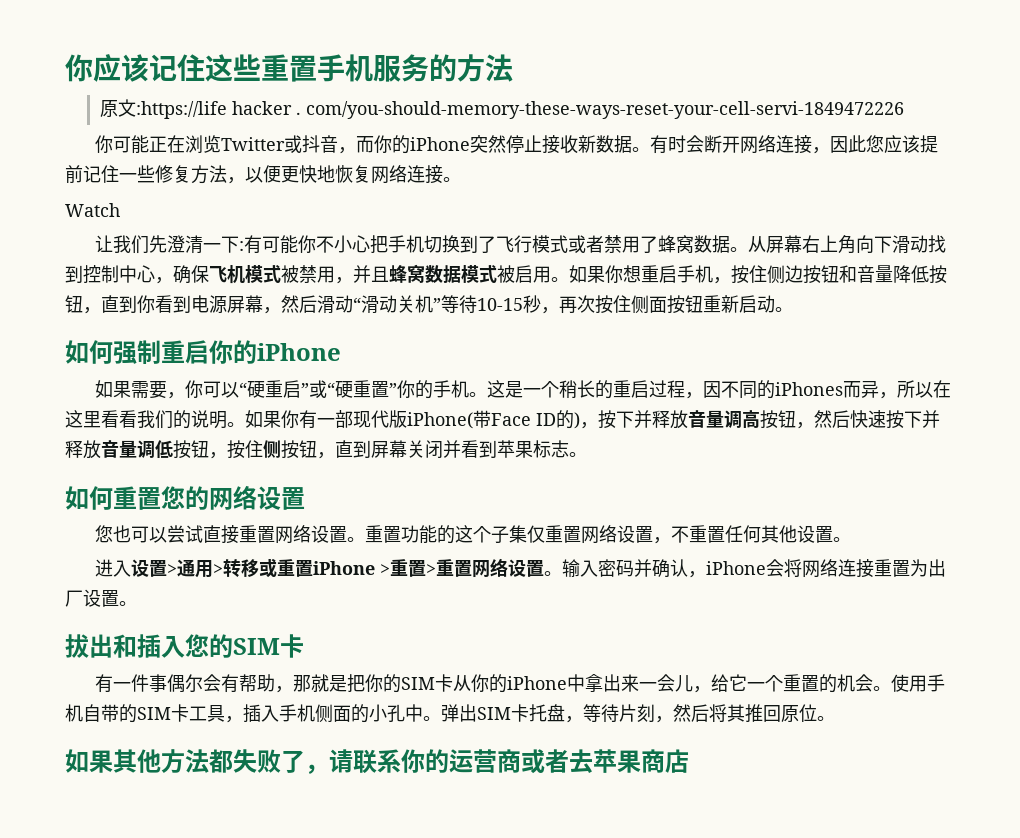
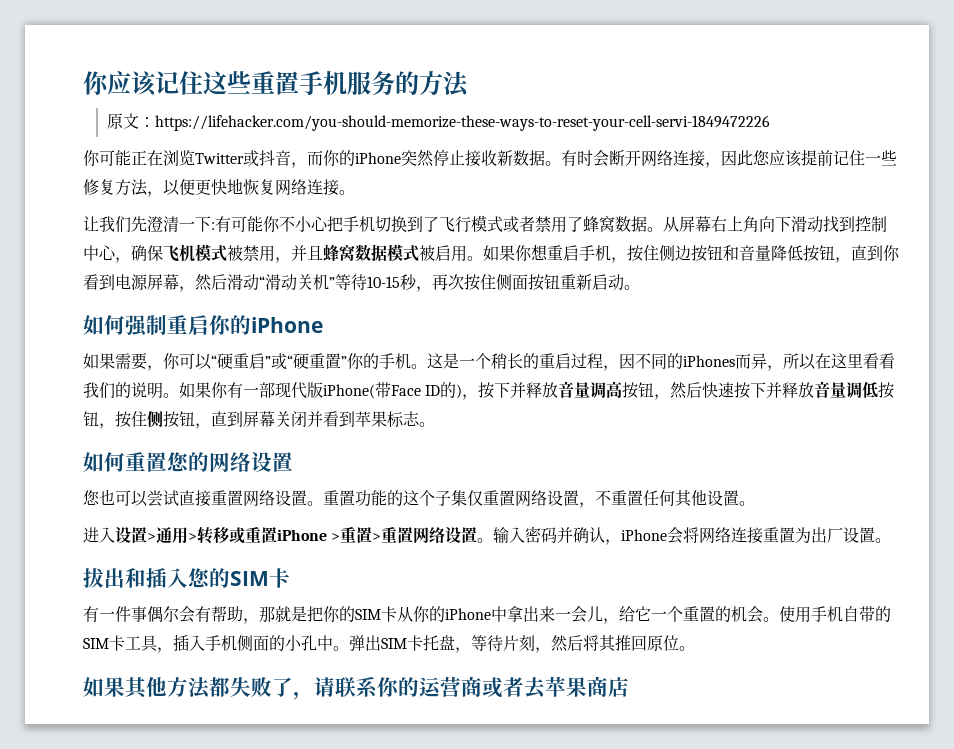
- 原文:https://life hacker . com/you-should-memory-these-ways-reset-your-cell-servi-1849472226
+ 原文：https://lifehacker.com/you-should-memorize-these-ways-to-reset-your-cell-servi-1849472226
- Watch

